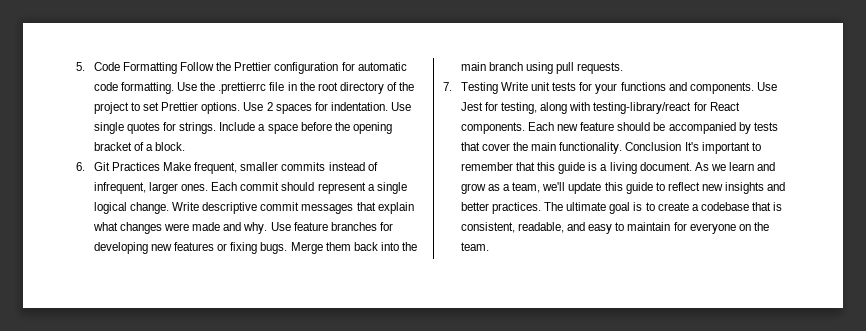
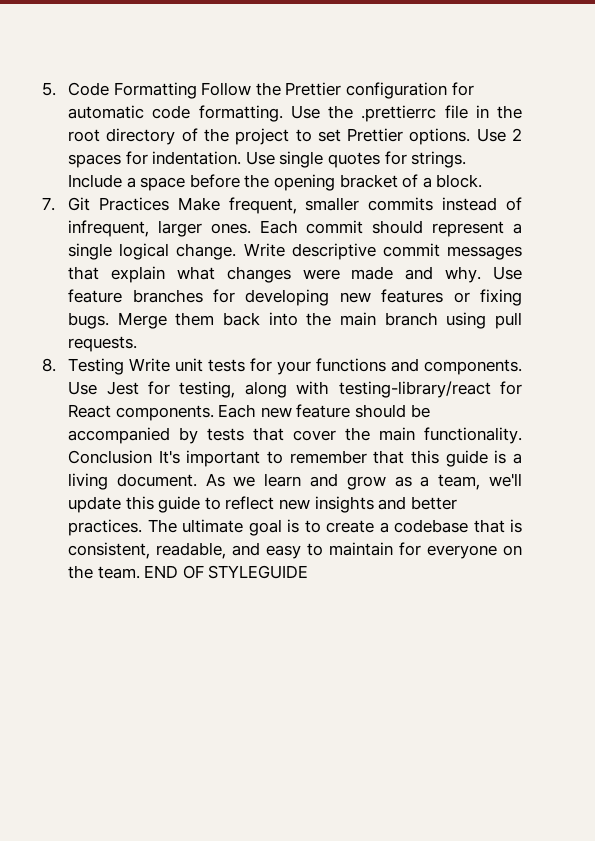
- 6. Git Practices Make frequent, smaller commits instead of infrequent, larger ones.
+ 7. Git Practices Make frequent, smaller commits instead of infrequent, larger ones.
- 7. Testing Write unit tests for your functions and components.
+ 8. Testing Write unit tests for your functions and components.
+ END OF STYLEGUIDE

